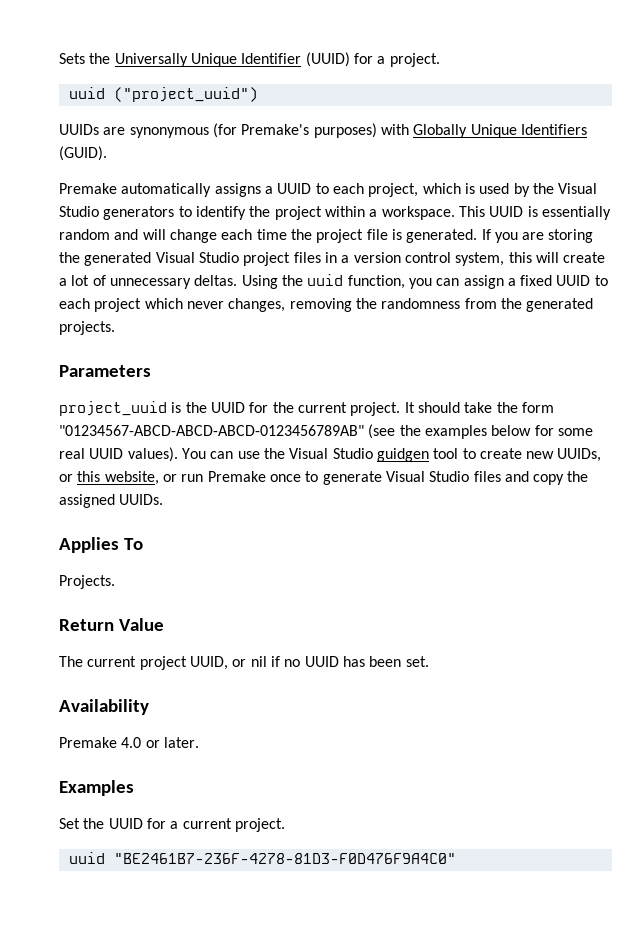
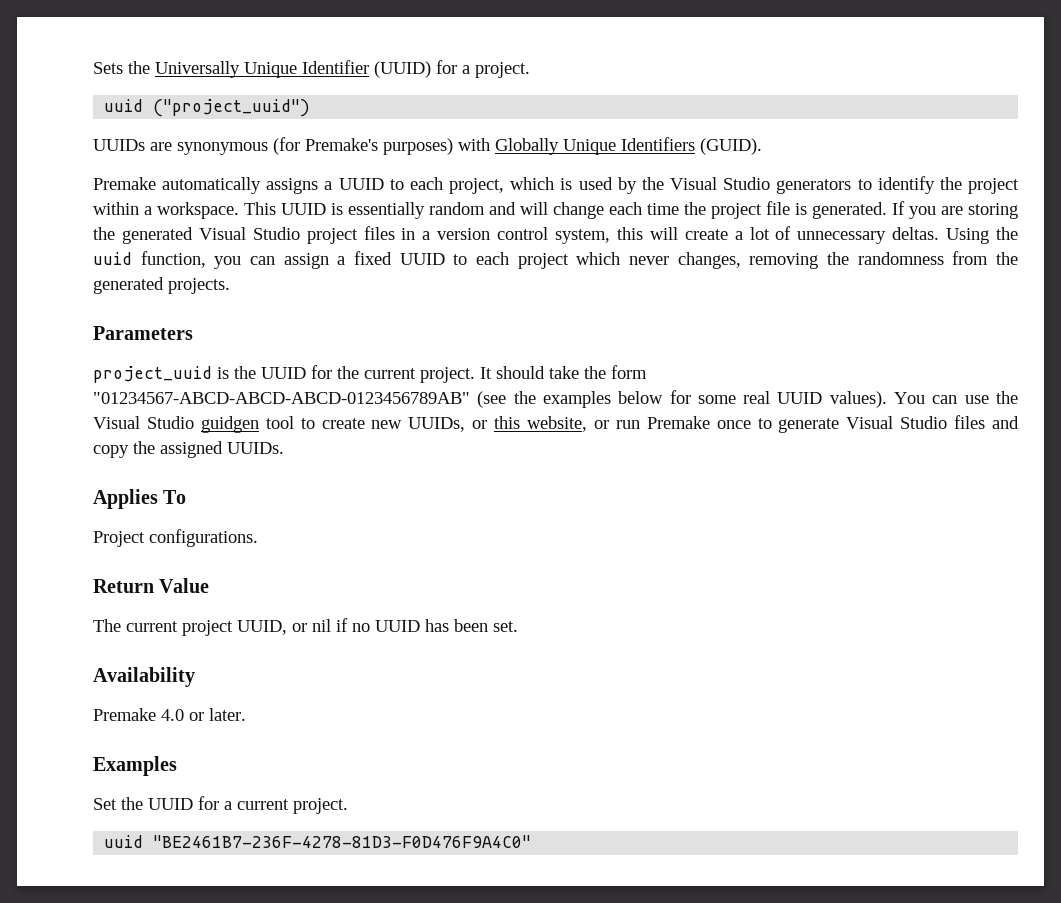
- Projects.
+ Project configurations.

